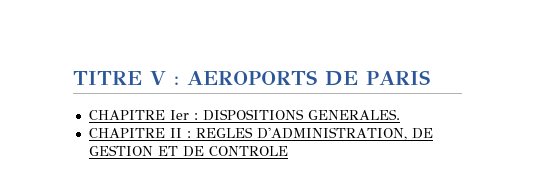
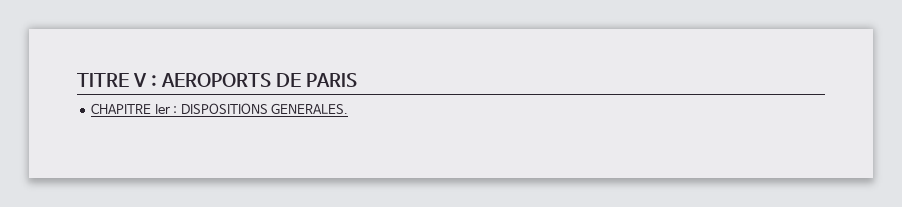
- CHAPITRE II : REGLES D'ADMINISTRATION, DE GESTION ET DE CONTROLE

